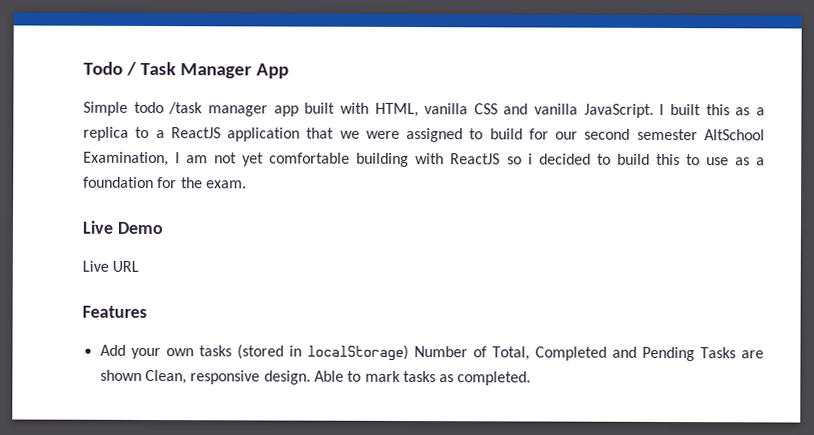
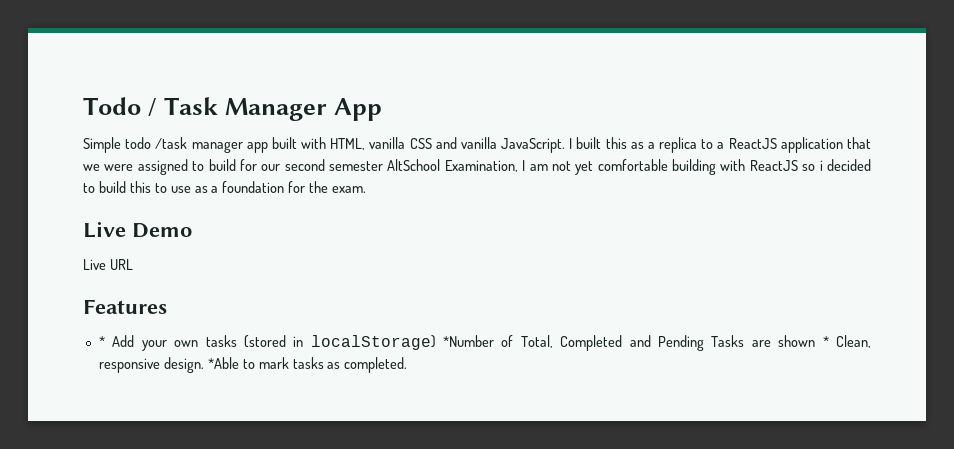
- Add your own tasks (stored in localStorage) Number of Total, Completed and Pending Tasks are shown Clean, responsive design.
+ * Add your own tasks (stored in localStorage) *Number of Total, Completed and Pending Tasks are shown * Clean, responsive design.
- Able to mark tasks as completed.
+ *Able to mark tasks as completed.

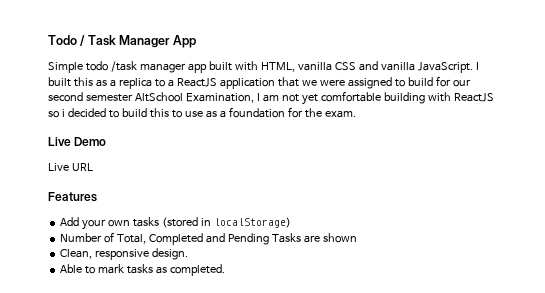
- * Add your own tasks (stored in localStorage) *Number of Total, Completed and Pending Tasks are shown * Clean, responsive design. *Able to mark tasks as completed.
+ Add your own tasks (stored in localStorage)
+ Number of Total, Completed and Pending Tasks are shown
+ Clean, responsive design.
+ Able to mark tasks as completed.

